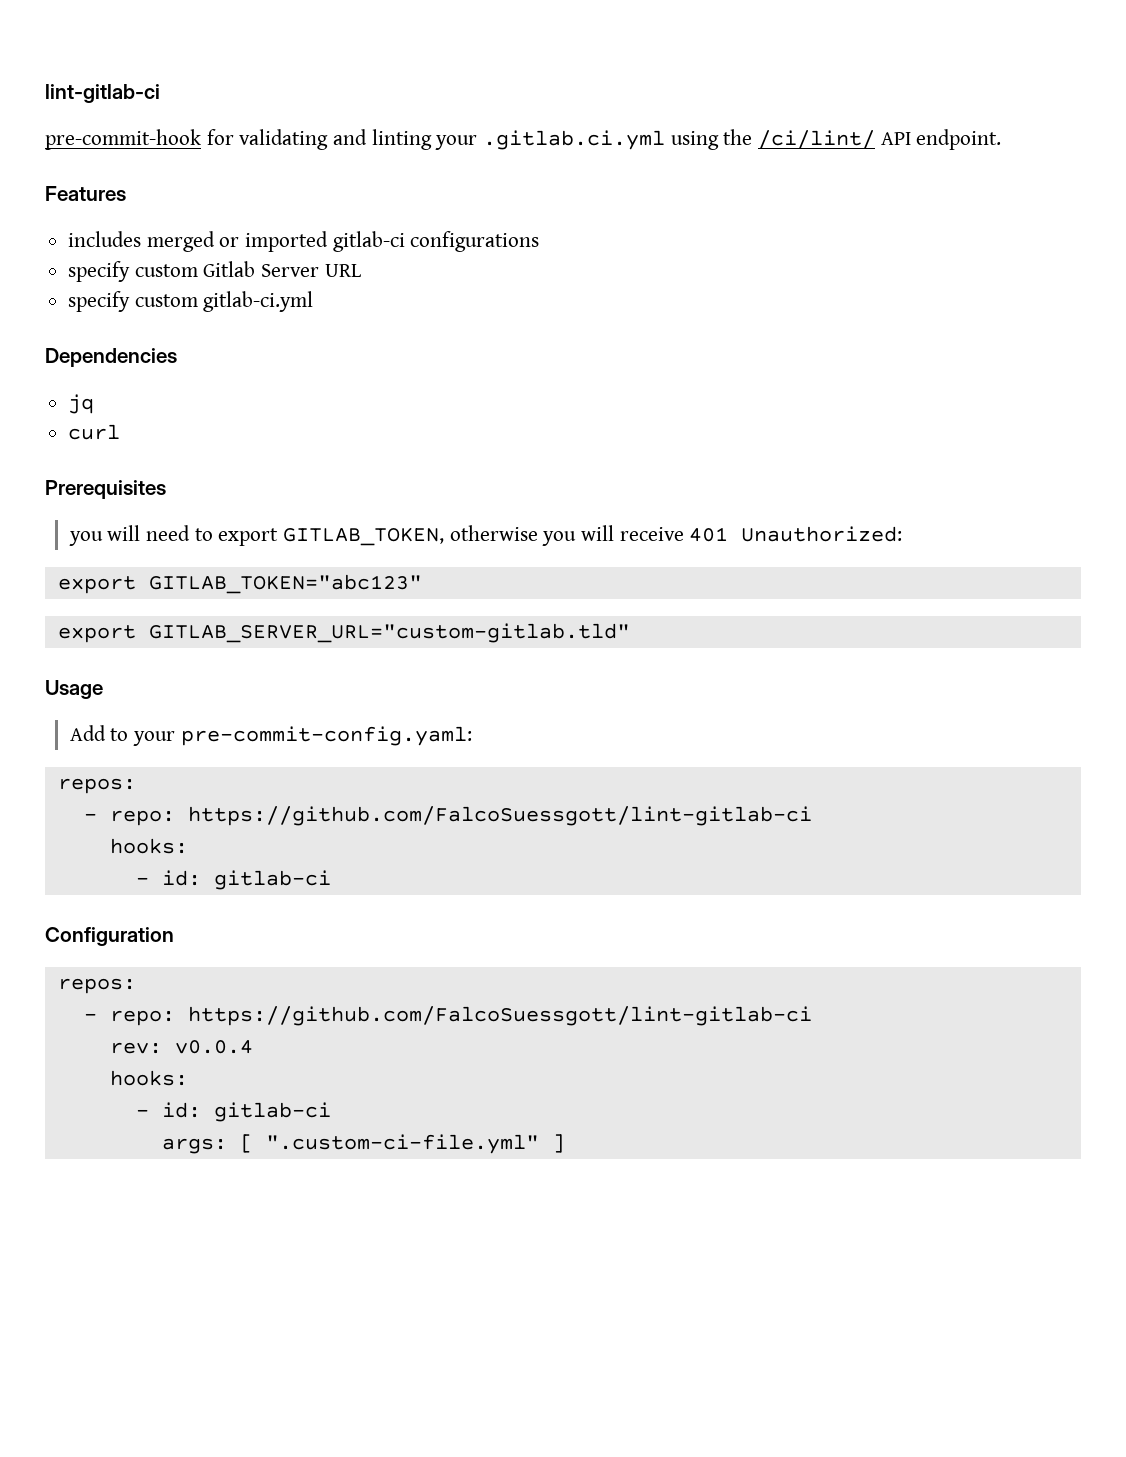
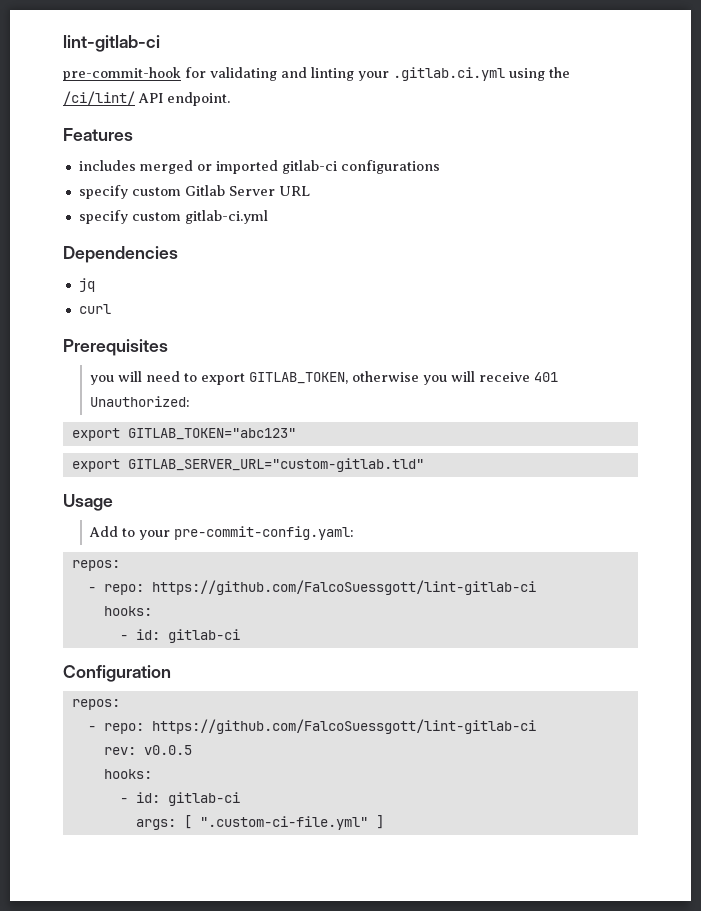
- rev: v0.0.4
+ rev: v0.0.5

